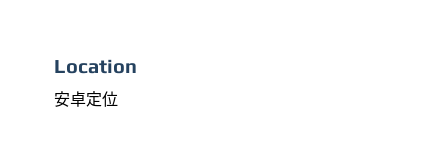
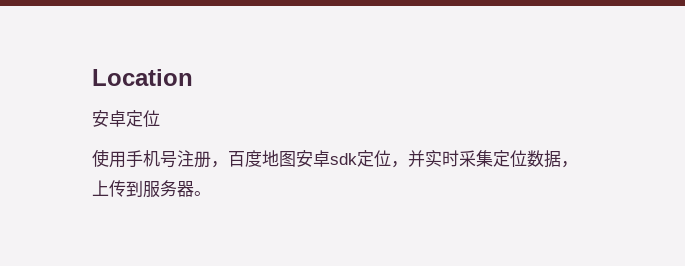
+ 使用手机号注册，百度地图安卓sdk定位，并实时采集定位数据，上传到服务器。

